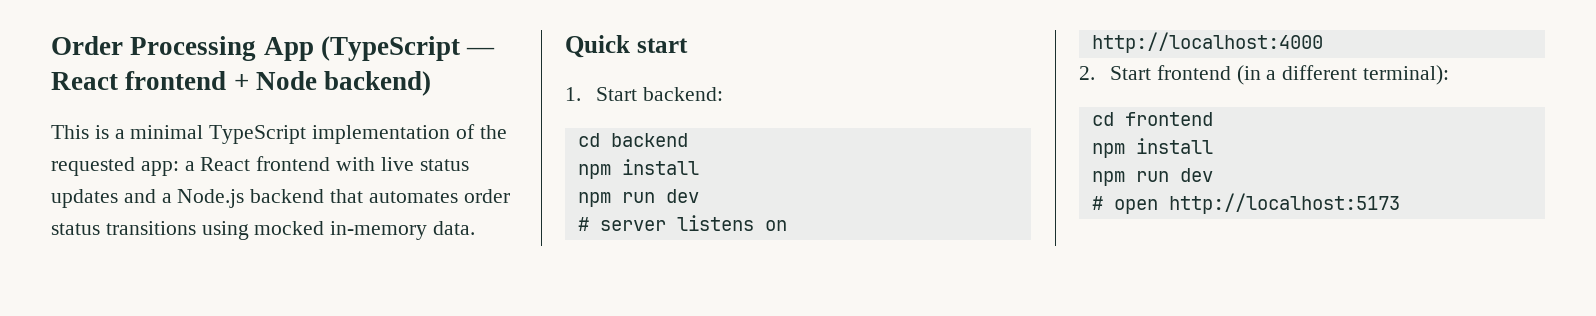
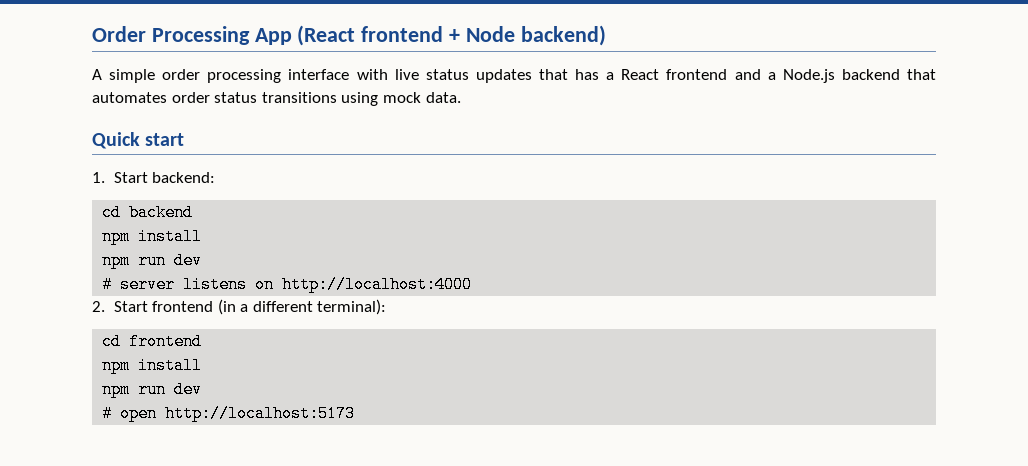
- Order Processing App (TypeScript — React frontend + Node backend)
+ Order Processing App (React frontend + Node backend)
- This is a minimal TypeScript implementation of the requested app: a React frontend with live status updates and a Node.js backend that automates order status transitions using mocked in-memory data.
+ A simple order processing interface with live status updates that has a React frontend and a Node.js backend that automates order status transitions using mock data.

